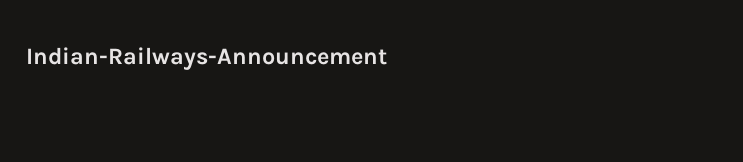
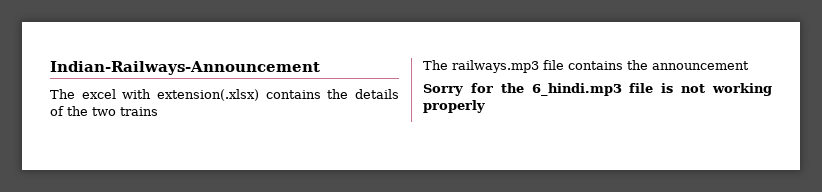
+ The excel with extension(.xlsx) contains the details of the two trains
+ The railways.mp3 file contains the announcement
+ Sorry for the 6_hindi.mp3 file is not working properly

